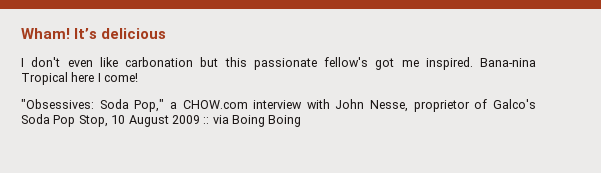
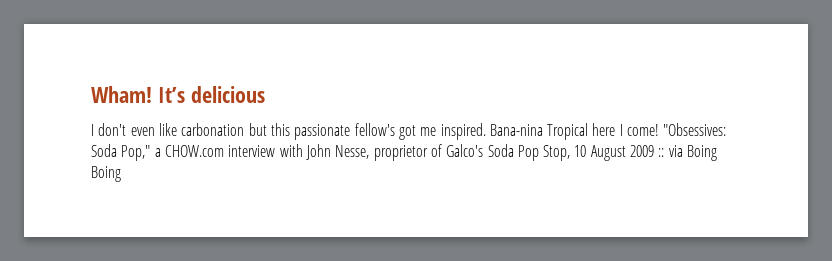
- Bana-nina Tropical here I come!
- "Obsessives: Soda Pop," a CHOW.com interview with John Nesse, proprietor of Galco's Soda Pop Stop, 10 August 2009 :: via Boing Boing
+ Bana-nina Tropical here I come! "Obsessives: Soda Pop," a CHOW.com interview with John Nesse, proprietor of Galco's Soda Pop Stop, 10 August 2009 :: via Boing Boing

